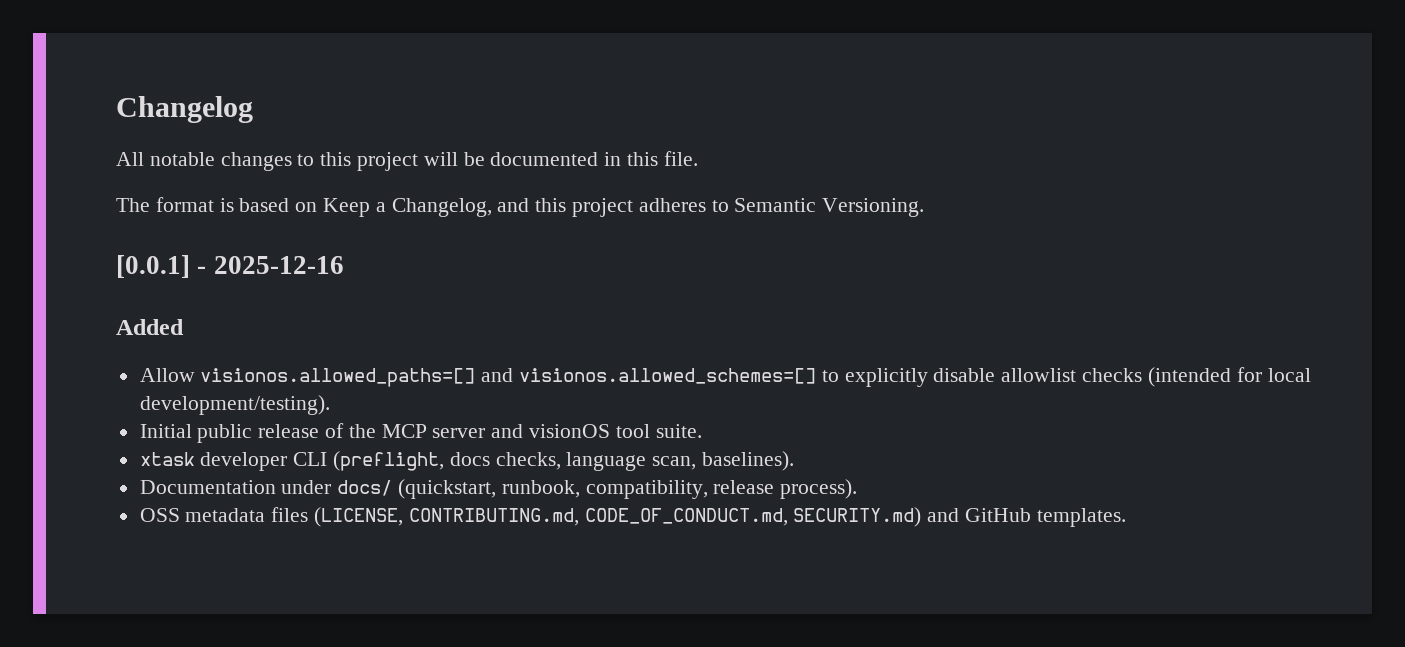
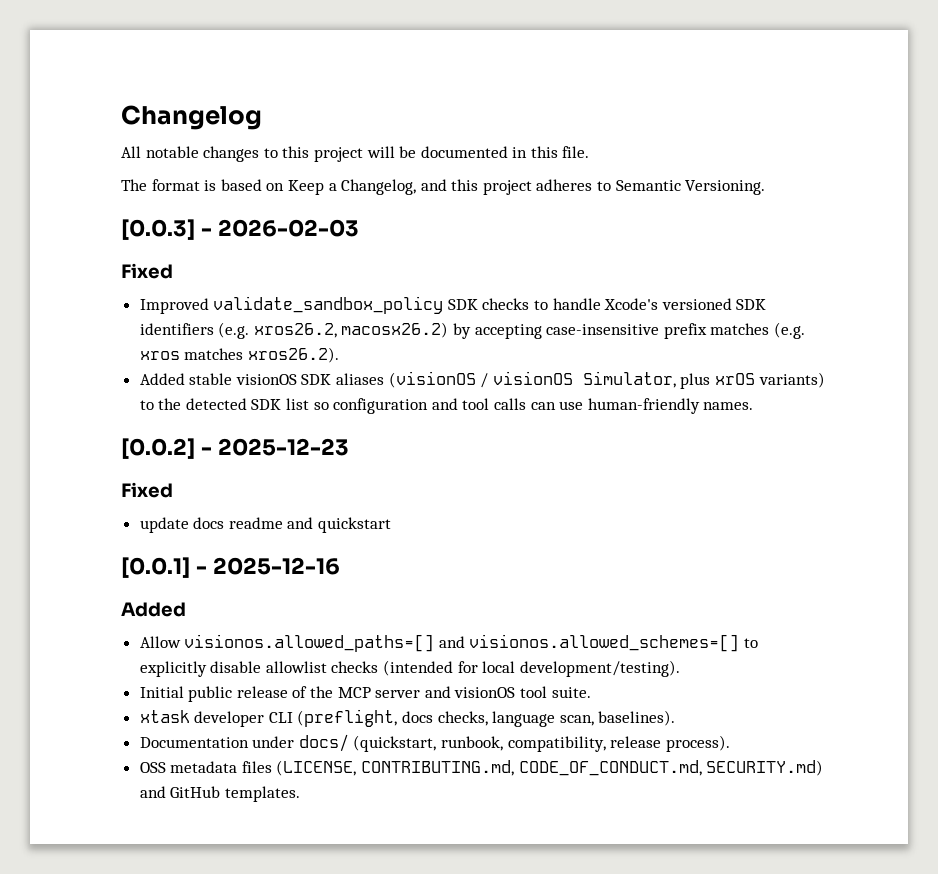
+ [0.0.3] - 2026-02-03
+ Fixed
+ Improved validate_sandbox_policy SDK checks to handle Xcode's versioned SDK identifiers (e.g. xros26.2, macosx26.2) by accepting case-insensitive prefix matches (e.g. xros matches xros26.2).
+ Added stable visionOS SDK aliases (visionOS / visionOS Simulator, plus xrOS variants) to the detected SDK list so configuration and tool calls can use human-friendly names.
+ [0.0.2] - 2025-12-23
+ Fixed
+ update docs readme and quickstart

